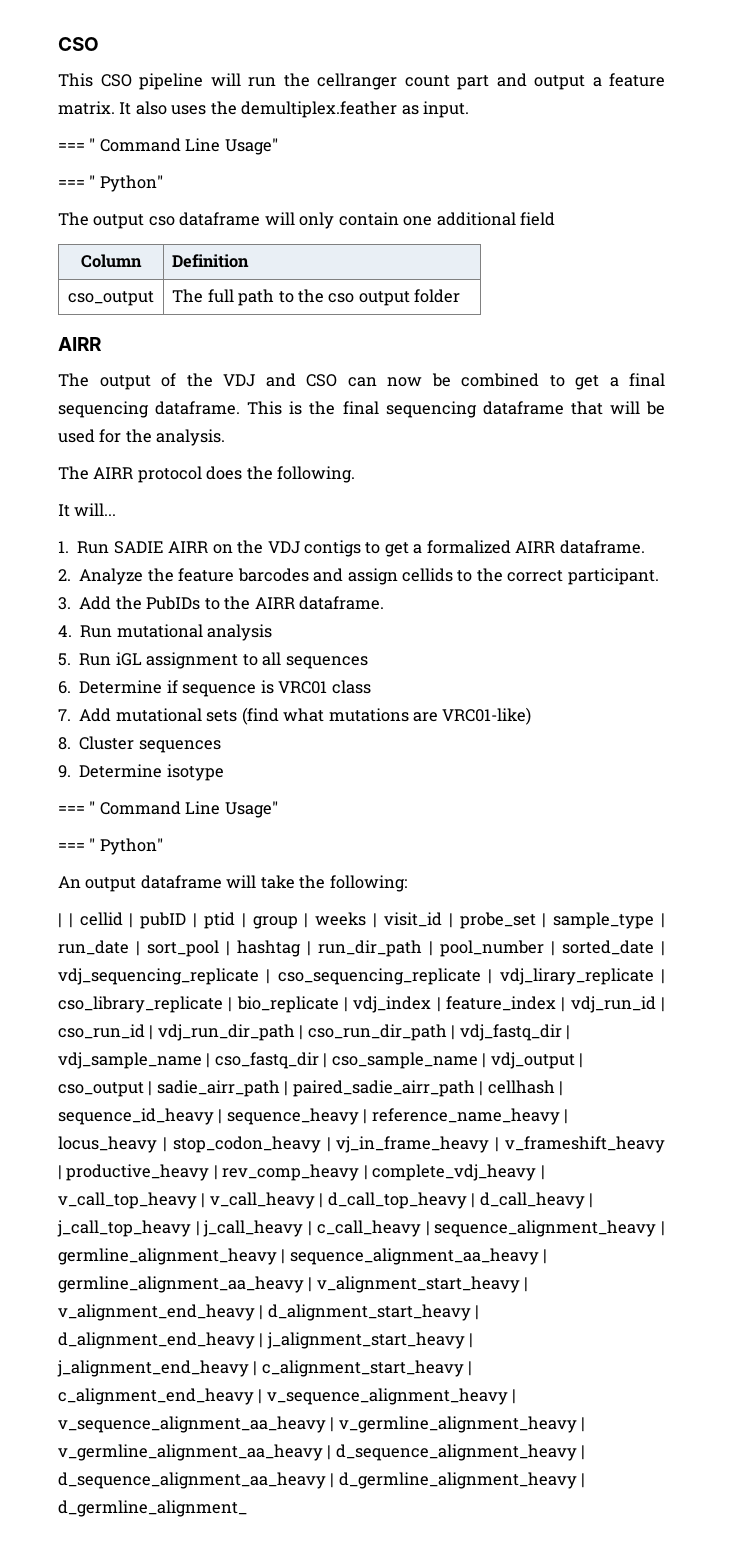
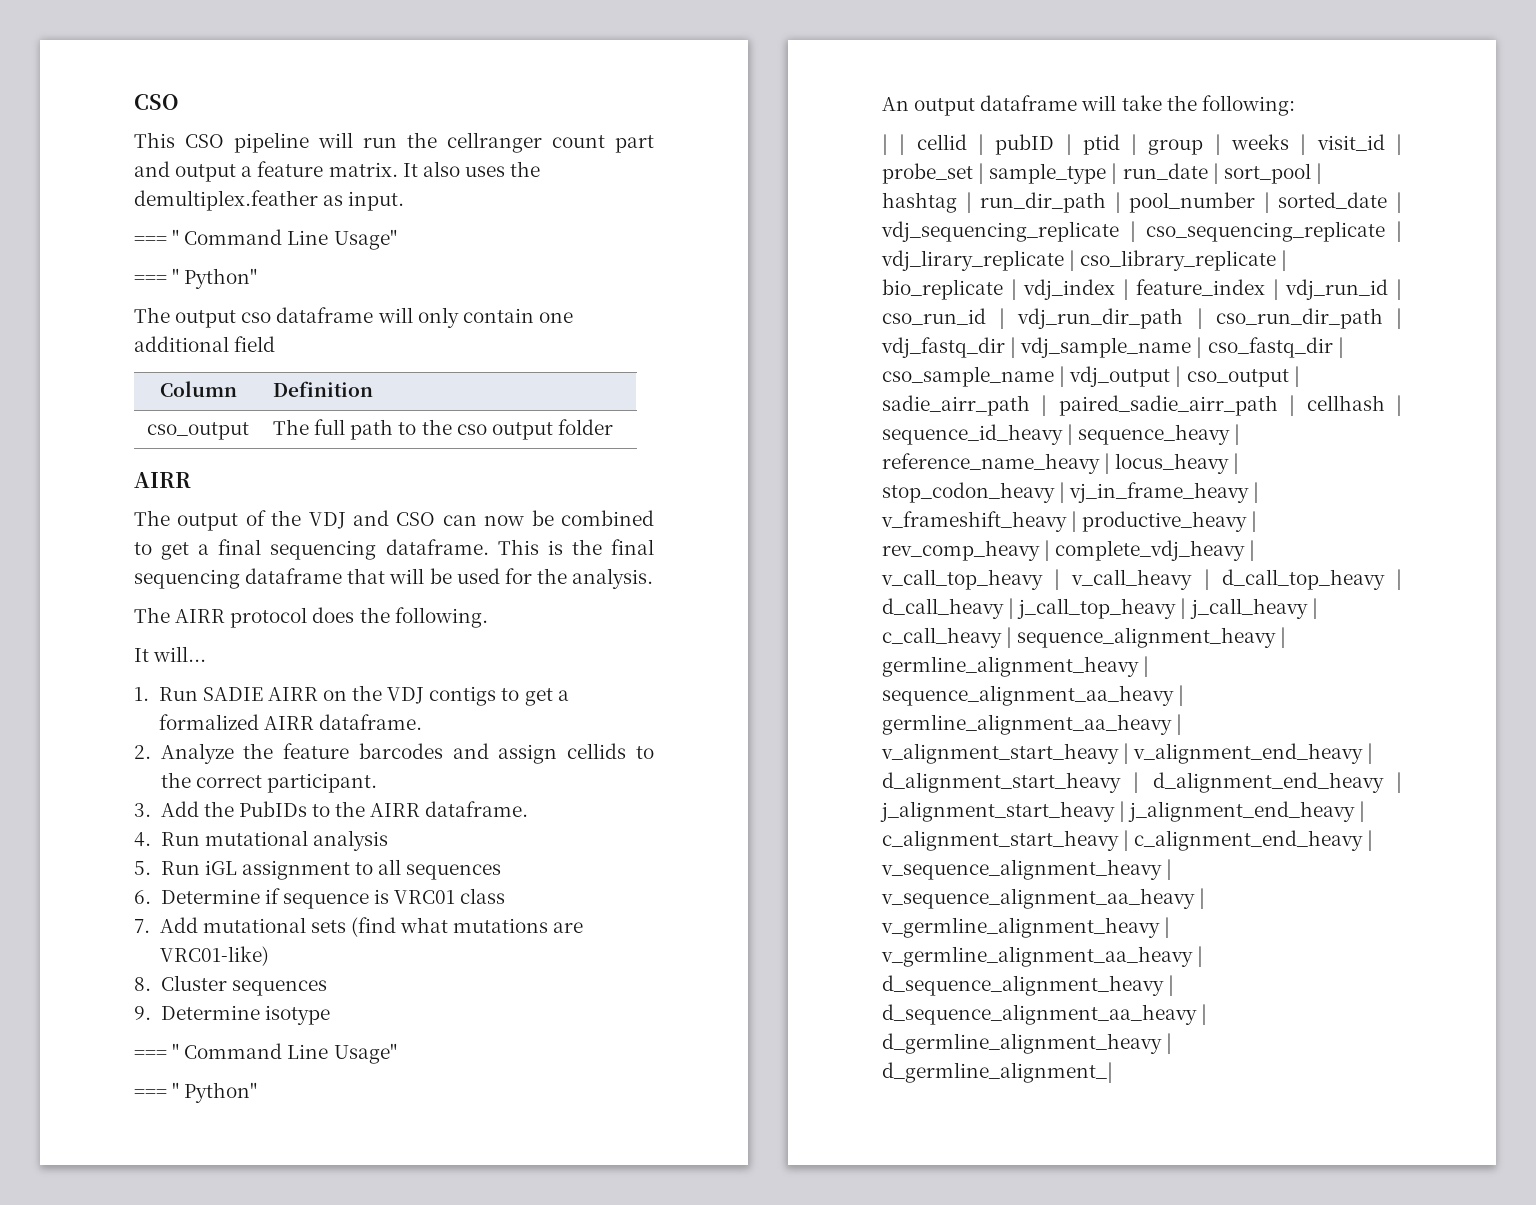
- | | cellid | pubID | ptid | group | weeks | visit_id | probe_set | sample_type | run_date | sort_pool | hashtag | run_dir_path | pool_number | sorted_date | vdj_sequencing_replicate | cso_sequencing_replicate | vdj_lirary_replicate | cso_library_replicate | bio_replicate | vdj_index | feature_index | vdj_run_id | cso_run_id | vdj_run_dir_path | cso_run_dir_path | vdj_fastq_dir | vdj_sample_name | cso_fastq_dir | cso_sample_name | vdj_output | cso_output | sadie_airr_path | paired_sadie_airr_path | cellhash | sequence_id_heavy | sequence_heavy | reference_name_heavy | locus_heavy | stop_codon_heavy | vj_in_frame_heavy | v_frameshift_heavy | productive_heavy | rev_comp_heavy | complete_vdj_heavy | v_call_top_heavy | v_call_heavy | d_call_top_heavy | d_call_heavy | j_call_top_heavy | j_call_heavy | c_call_heavy | sequence_alignment_heavy | germline_alignment_heavy | sequence_alignment_aa_heavy | germline_alignment_aa_heavy | v_alignment_start_heavy | v_alignment_end_heavy | d_alignment_start_heavy | d_alignment_end_heavy | j_alignment_start_heavy | j_alignment_end_heavy | c_alignment_start_heavy | c_alignment_end_heavy | v_sequence_alignment_heavy | v_sequence_alignment_aa_heavy | v_germline_alignment_heavy | v_germline_alignment_aa_heavy | d_sequence_alignment_heavy | d_sequence_alignment_aa_heavy | d_germline_alignment_heavy | d_germline_alignment_
+ | | cellid | pubID | ptid | group | weeks | visit_id | probe_set | sample_type | run_date | sort_pool | hashtag | run_dir_path | pool_number | sorted_date | vdj_sequencing_replicate | cso_sequencing_replicate | vdj_lirary_replicate | cso_library_replicate | bio_replicate | vdj_index | feature_index | vdj_run_id | cso_run_id | vdj_run_dir_path | cso_run_dir_path | vdj_fastq_dir | vdj_sample_name | cso_fastq_dir | cso_sample_name | vdj_output | cso_output | sadie_airr_path | paired_sadie_airr_path | cellhash | sequence_id_heavy | sequence_heavy | reference_name_heavy | locus_heavy | stop_codon_heavy | vj_in_frame_heavy | v_frameshift_heavy | productive_heavy | rev_comp_heavy | complete_vdj_heavy | v_call_top_heavy | v_call_heavy | d_call_top_heavy | d_call_heavy | j_call_top_heavy | j_call_heavy | c_call_heavy | sequence_alignment_heavy | germline_alignment_heavy | sequence_alignment_aa_heavy | germline_alignment_aa_heavy | v_alignment_start_heavy | v_alignment_end_heavy | d_alignment_start_heavy | d_alignment_end_heavy | j_alignment_start_heavy | j_alignment_end_heavy | c_alignment_start_heavy | c_alignment_end_heavy | v_sequence_alignment_heavy | v_sequence_alignment_aa_heavy | v_germline_alignment_heavy | v_germline_alignment_aa_heavy | d_sequence_alignment_heavy | d_sequence_alignment_aa_heavy | d_germline_alignment_heavy | d_germline_alignment_|

